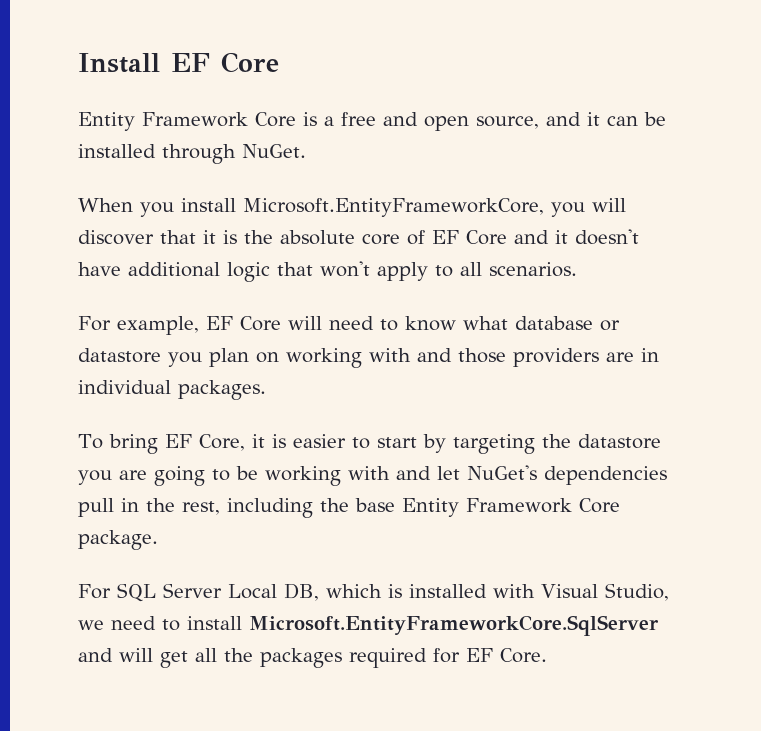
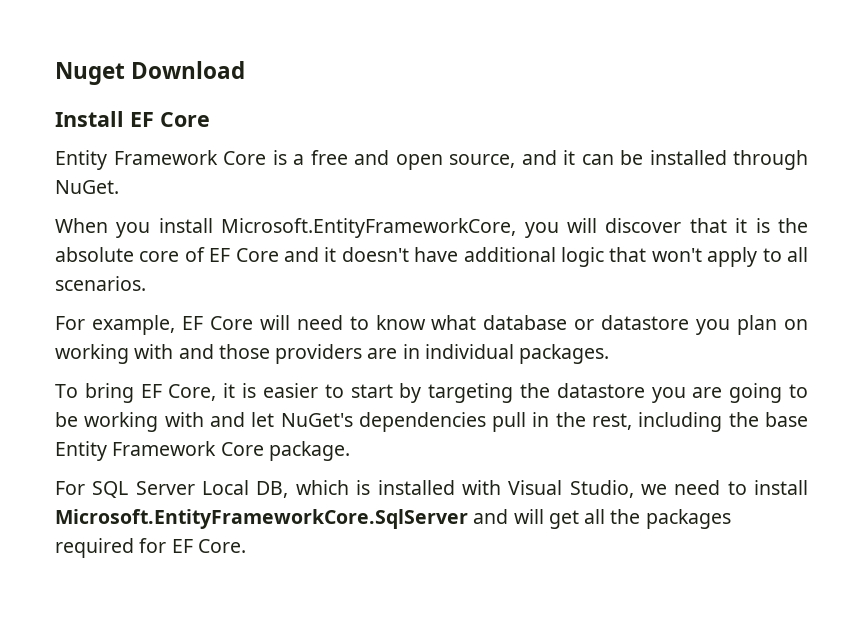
+ Nuget Download

